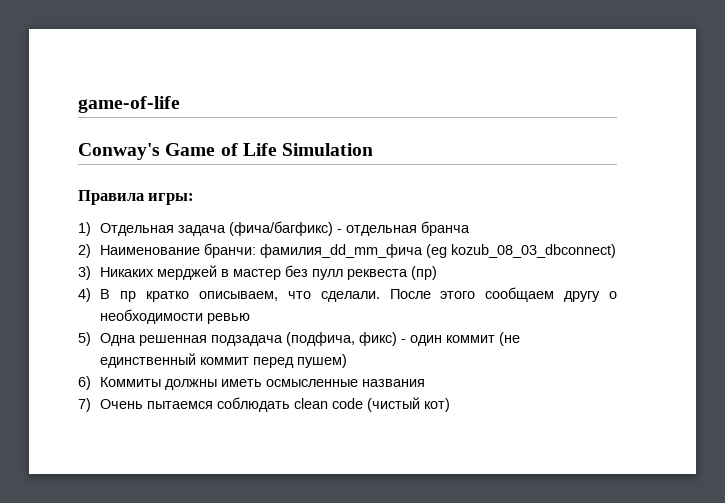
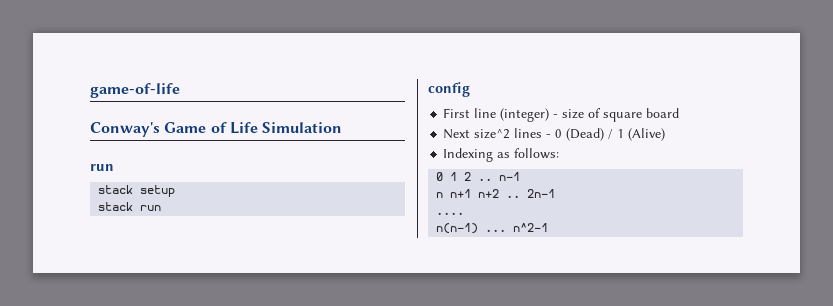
  Conway's Game of Life Simulation
- Правила игры:
- 1) Отдельная задача (фича/багфикс) - отдельная бранча
- 2) Наименование бранчи: фамилия_dd_mm_фича (eg kozub_08_03_dbconnect)
- 3) Никаких мерджей в мастер без пулл реквеста (пр)
- 4) В пр кратко описываем, что сделали. После этого сообщаем другу о необходимости ревью
- 5) Одна решенная подзадача (подфича, фикс) - один коммит (не единственный коммит перед пушем)
- 6) Коммиты должны иметь осмысленные названия
- 7) Очень пытаемся соблюдать clean code (чистый кот)
+ run
+ stack setup
+ stack run
+ config
+ First line (integer) - size of square board
+ Next size^2 lines - 0 (Dead) / 1 (Alive)
+ Indexing as follows:
+ 0 1 2 .. n-1
+ n n+1 n+2 .. 2n-1
+ ....
+ n(n-1) ... n^2-1

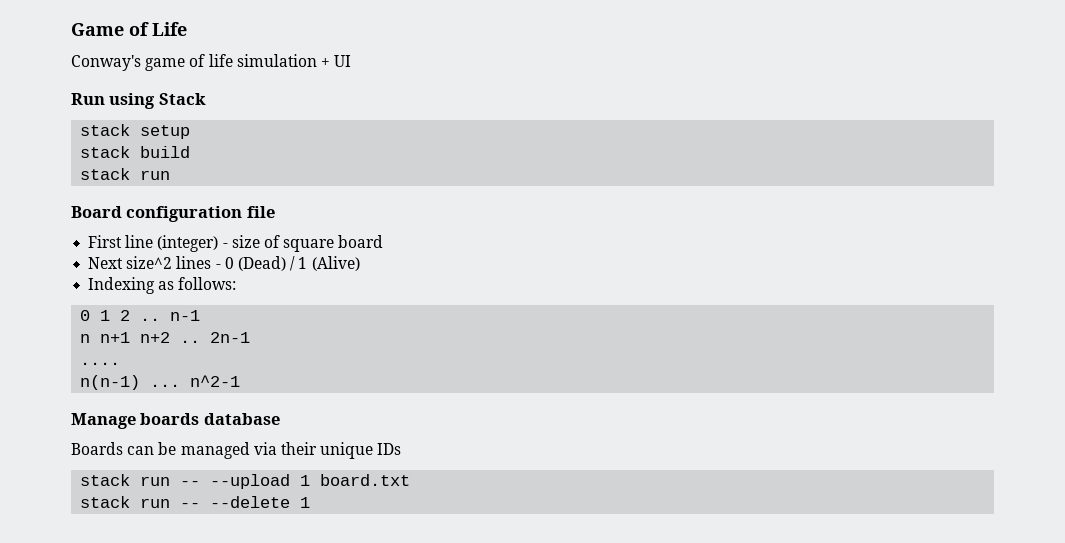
- game-of-life
- Conway's Game of Life Simulation
- run
+ Game of Life
+ Conway's game of life simulation + UI
+ Run using Stack
+ stack build
- config
+ Board configuration file
+ Manage boards database
+ Boards can be managed via their unique IDs
+ stack run -- --upload 1 board.txt
+ stack run -- --delete 1

